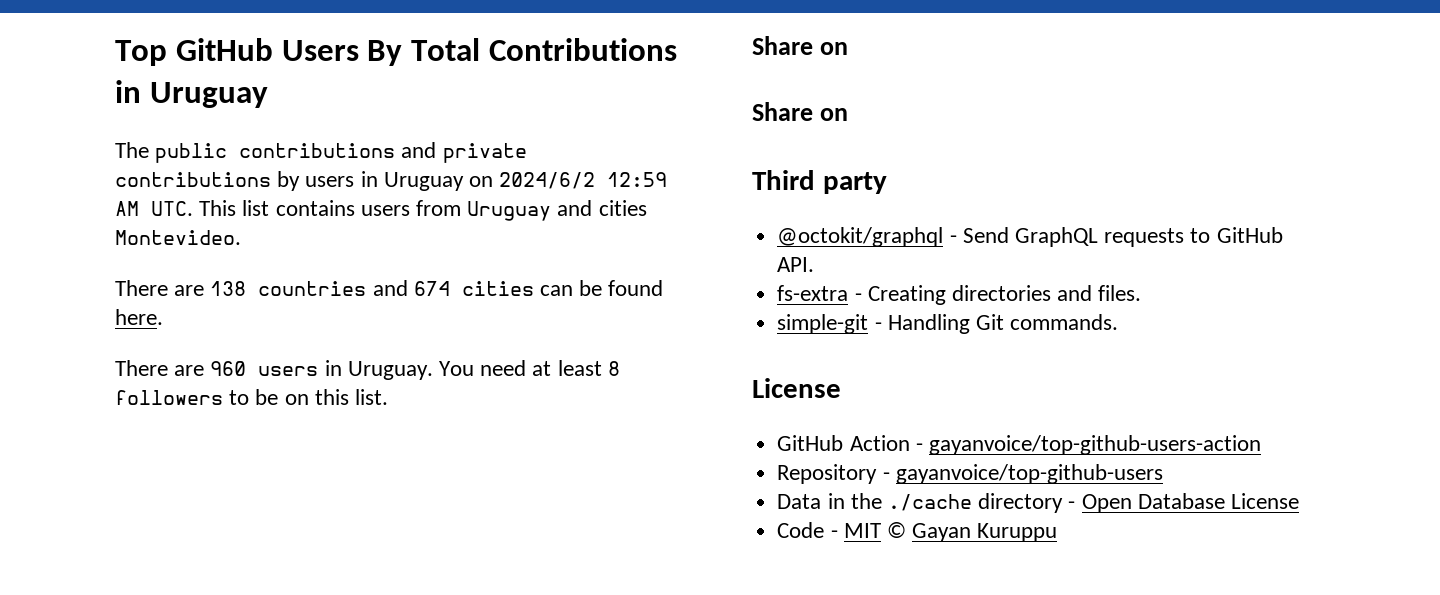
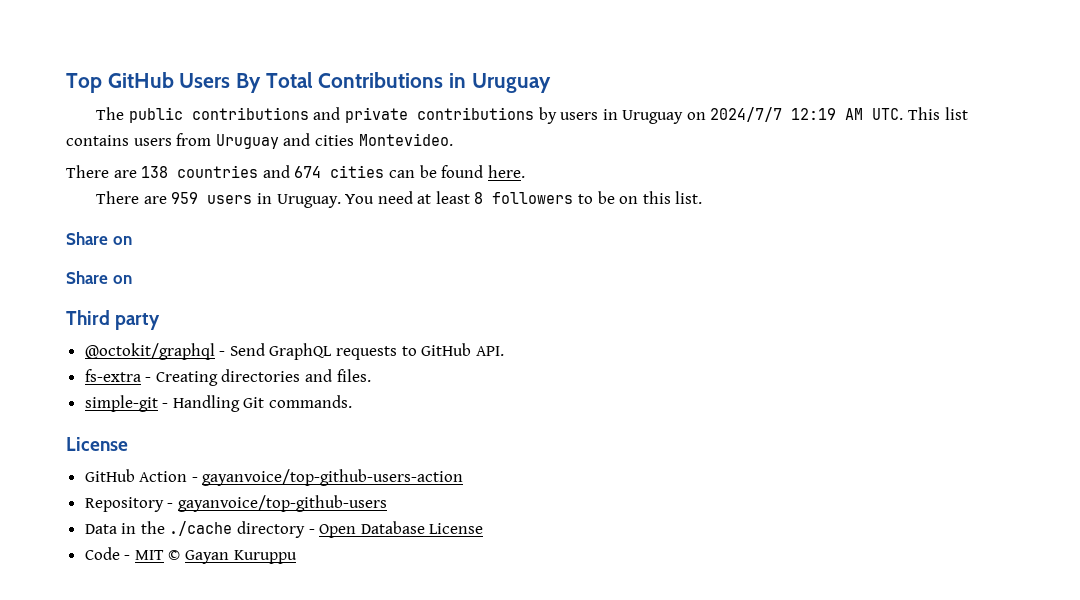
- The public contributions and private contributions by users in Uruguay on 2024/6/2 12:59 AM UTC. This list contains users from Uruguay and cities Montevideo.
+ The public contributions and private contributions by users in Uruguay on 2024/7/7 12:19 AM UTC. This list contains users from Uruguay and cities Montevideo.
- There are 960 users in Uruguay.
+ There are 959 users in Uruguay.

